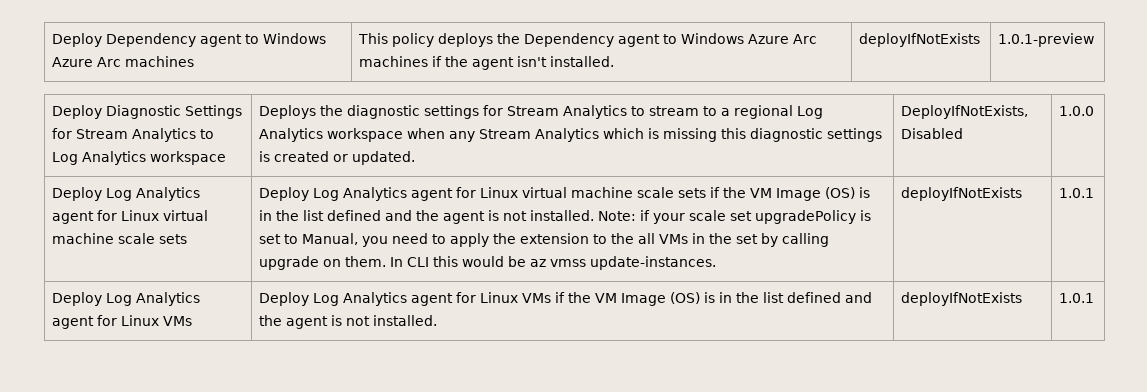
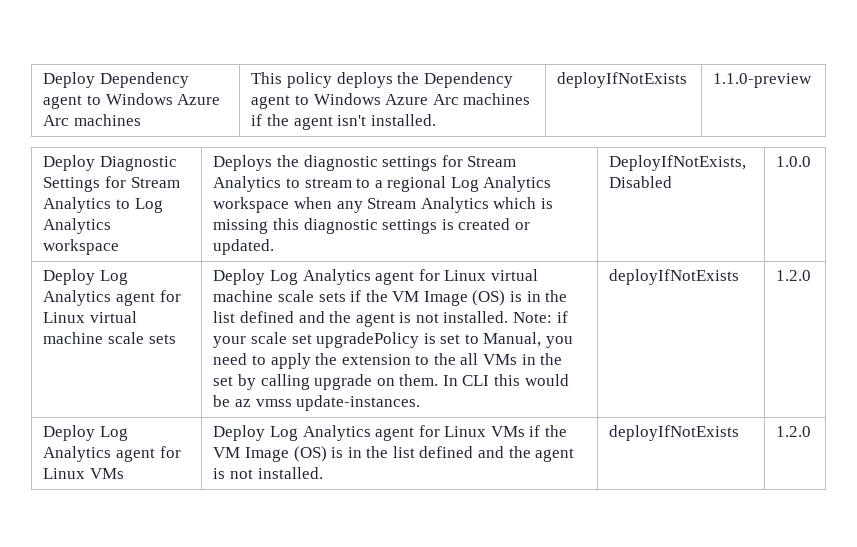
- Deploy Dependency agent to Windows Azure Arc machines | This policy deploys the Dependency agent to Windows Azure Arc machines if the agent isn't installed. | deployIfNotExists | 1.0.1-preview
+ Deploy Dependency agent to Windows Azure Arc machines | This policy deploys the Dependency agent to Windows Azure Arc machines if the agent isn't installed. | deployIfNotExists | 1.1.0-preview
- In CLI this would be az vmss update-instances. | deployIfNotExists | 1.0.1
+ In CLI this would be az vmss update-instances. | deployIfNotExists | 1.2.0
- Deploy Log Analytics agent for Linux VMs | Deploy Log Analytics agent for Linux VMs if the VM Image (OS) is in the list defined and the agent is not installed. | deployIfNotExists | 1.0.1
+ Deploy Log Analytics agent for Linux VMs | Deploy Log Analytics agent for Linux VMs if the VM Image (OS) is in the list defined and the agent is not installed. | deployIfNotExists | 1.2.0

